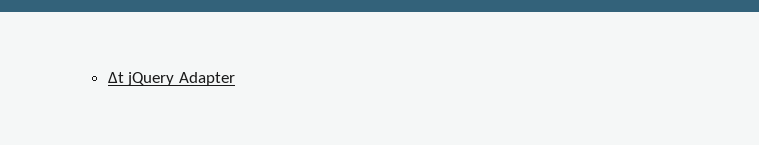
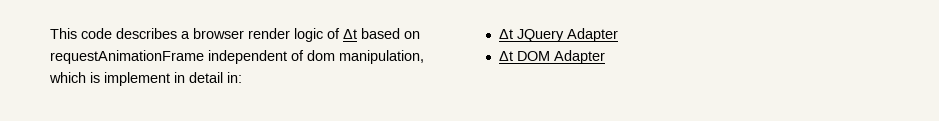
- Δt jQuery Adapter
+ This code describes a browser render logic of Δt based on requestAnimationFrame independent of dom manipulation, which is implement in detail in:
+ Δt JQuery Adapter
+ Δt DOM Adapter

